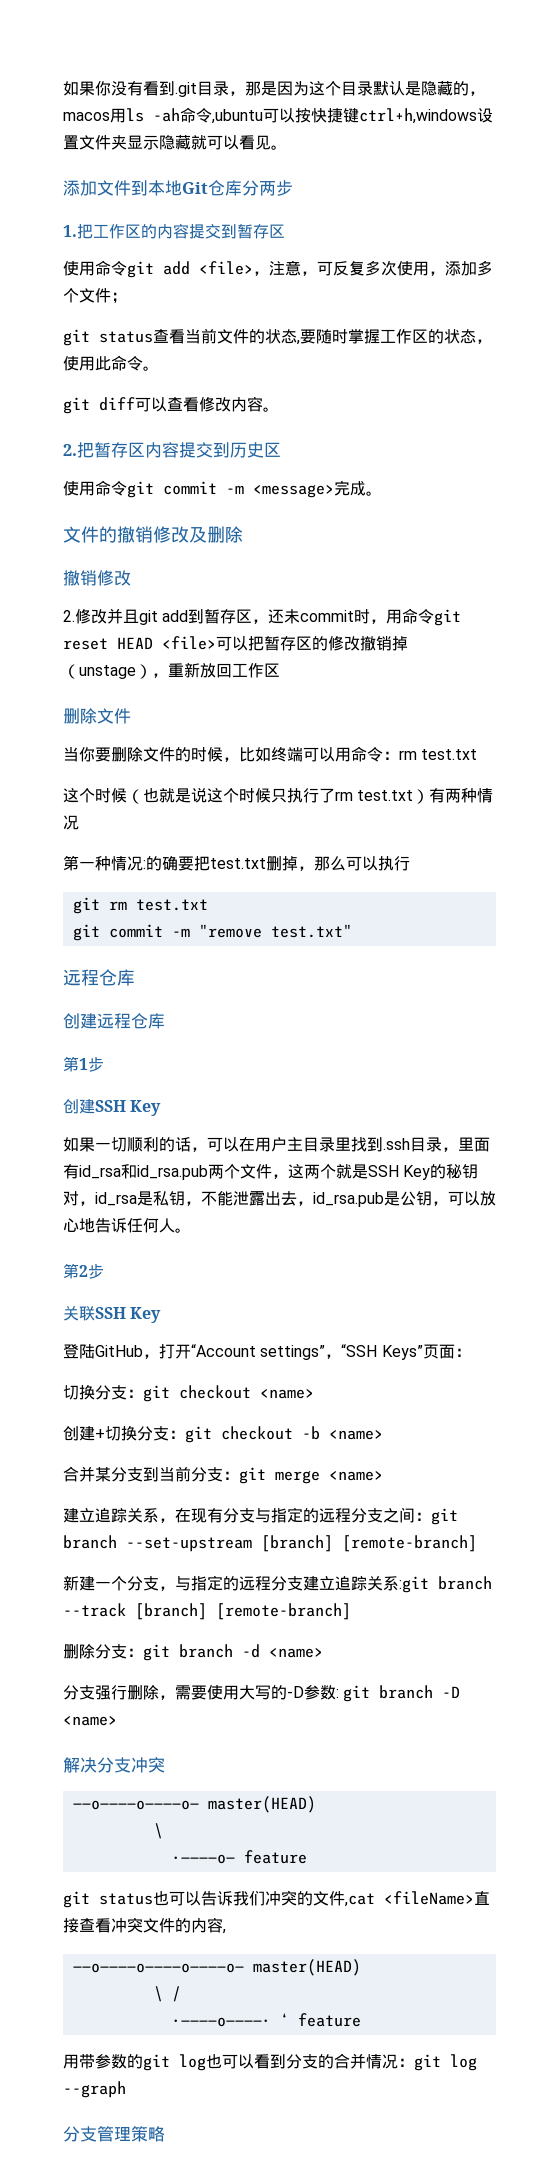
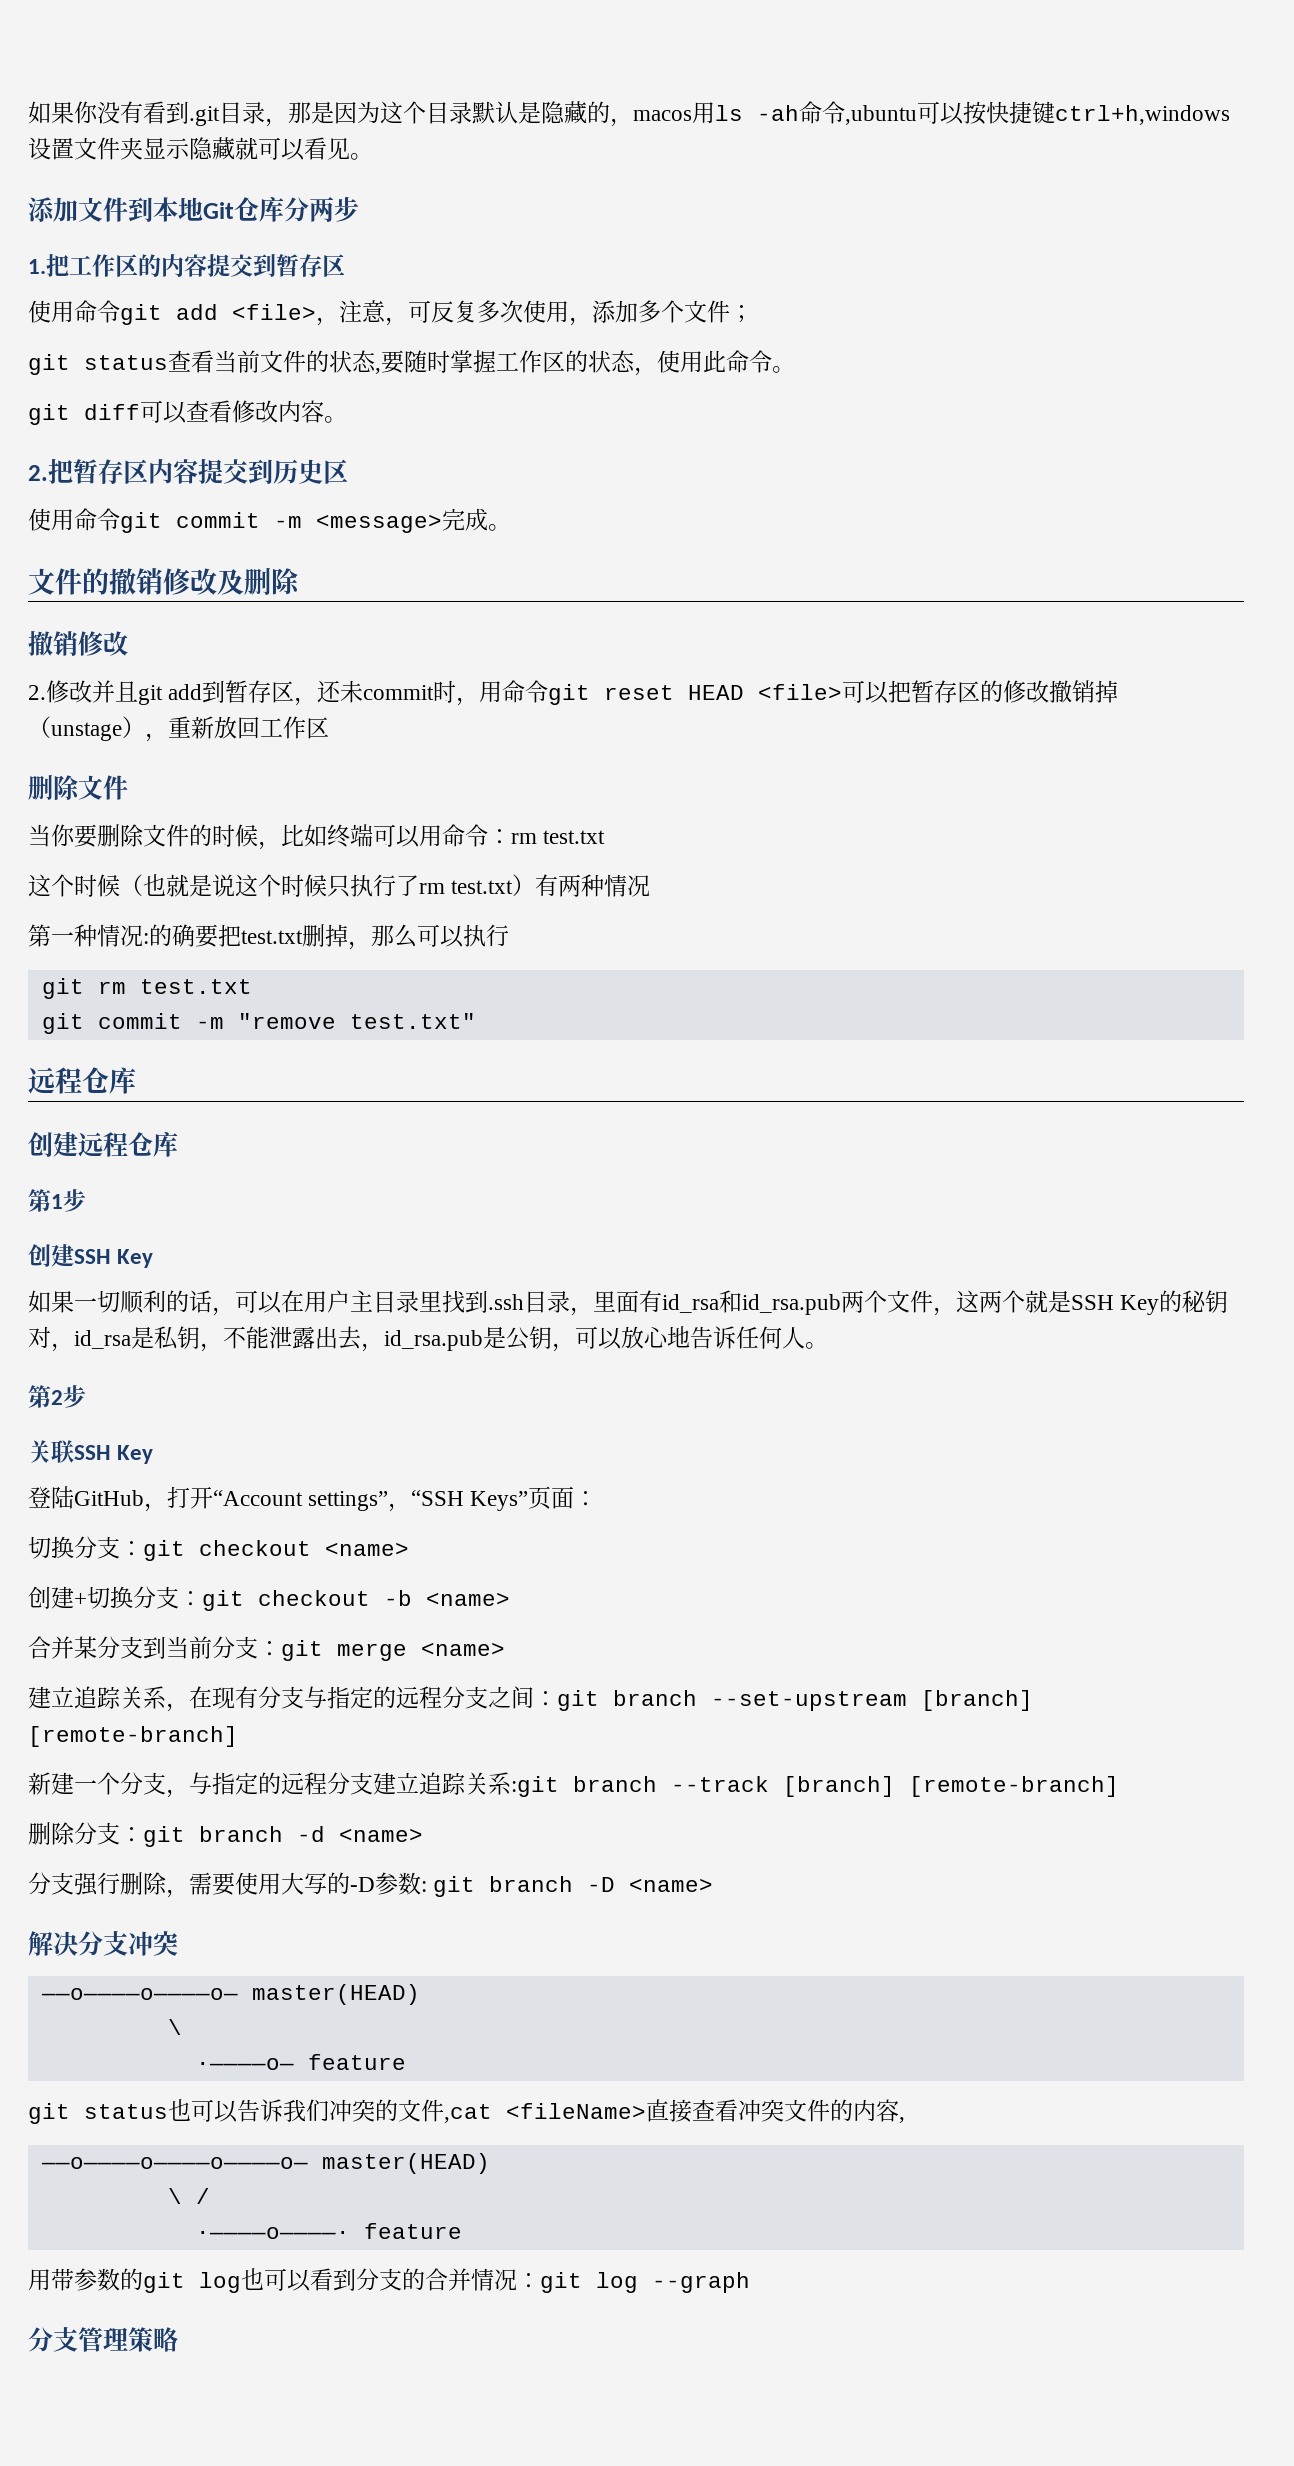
- ·————o————· ‘ feature
+ ·————o————· feature

